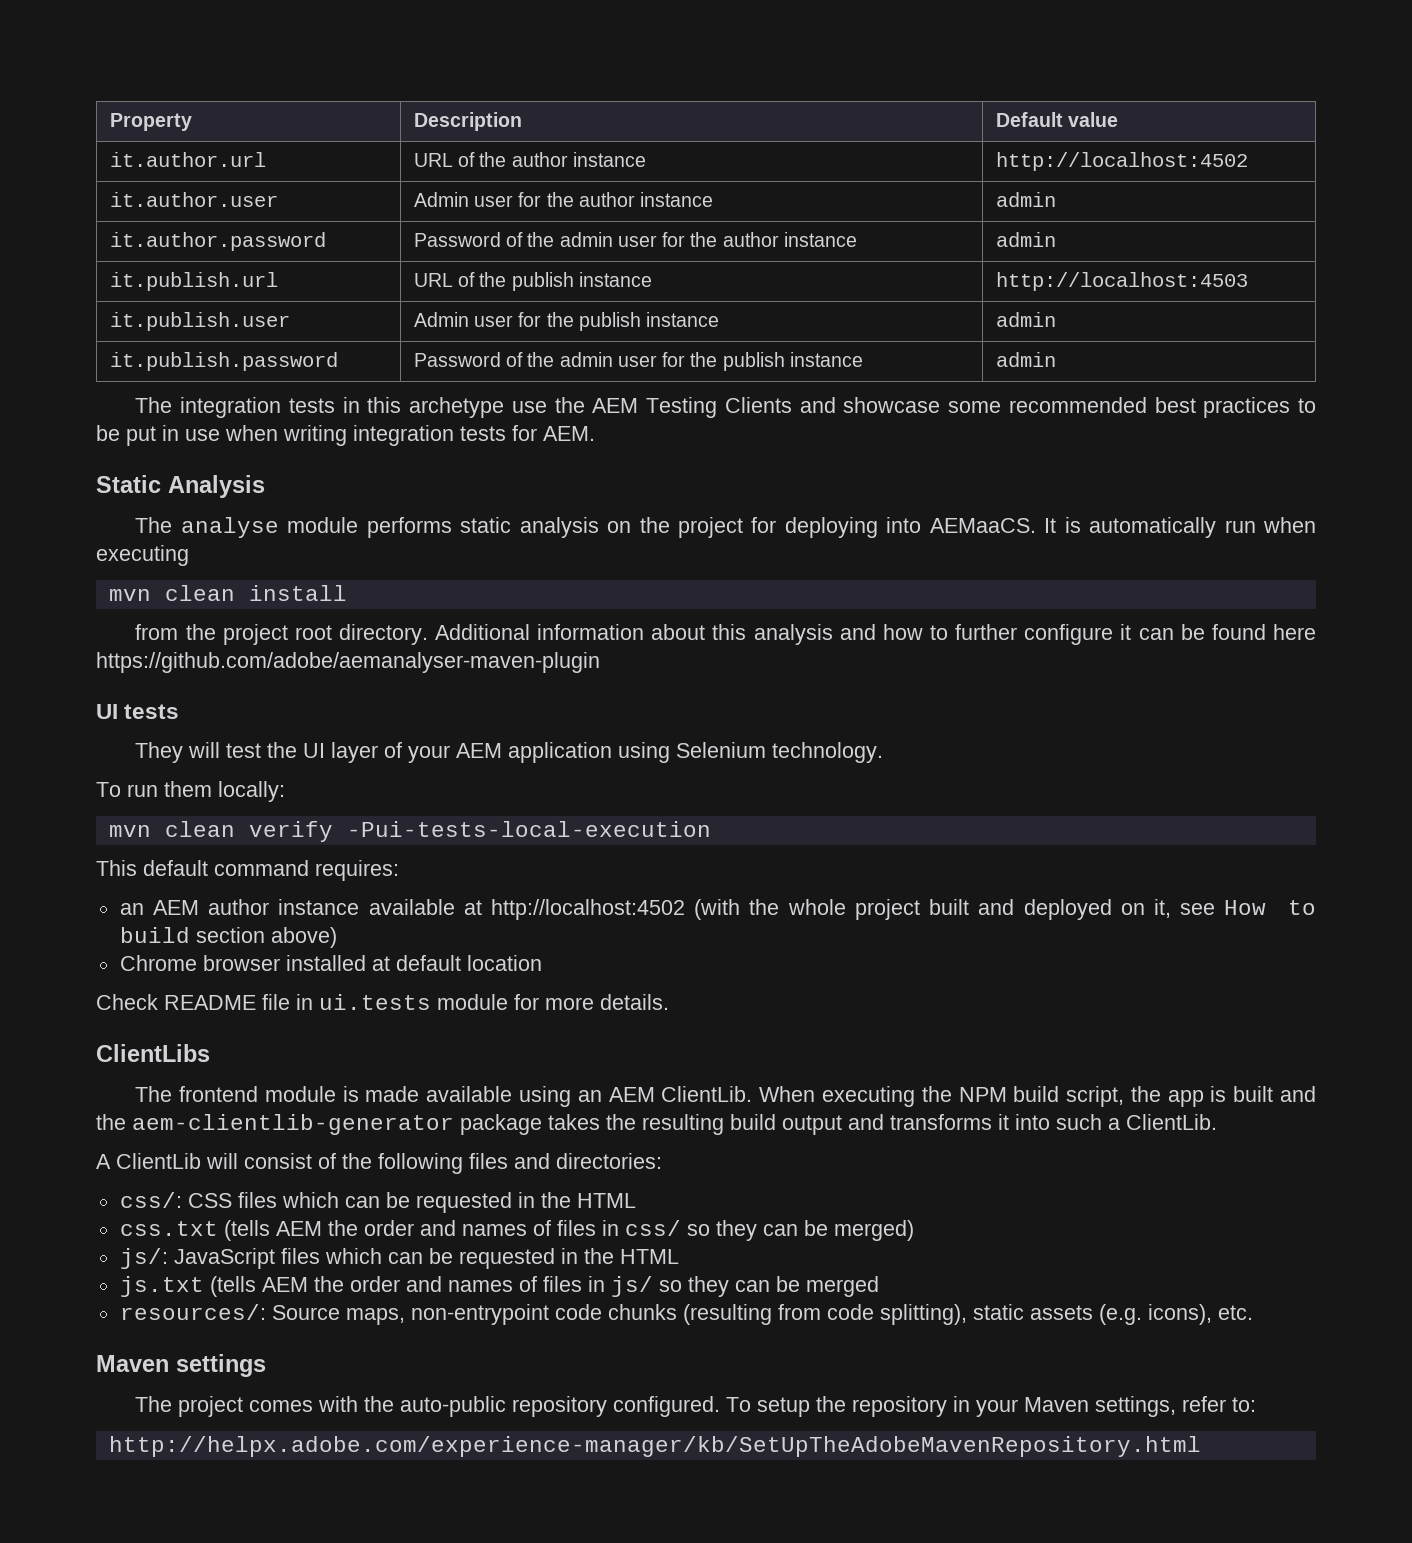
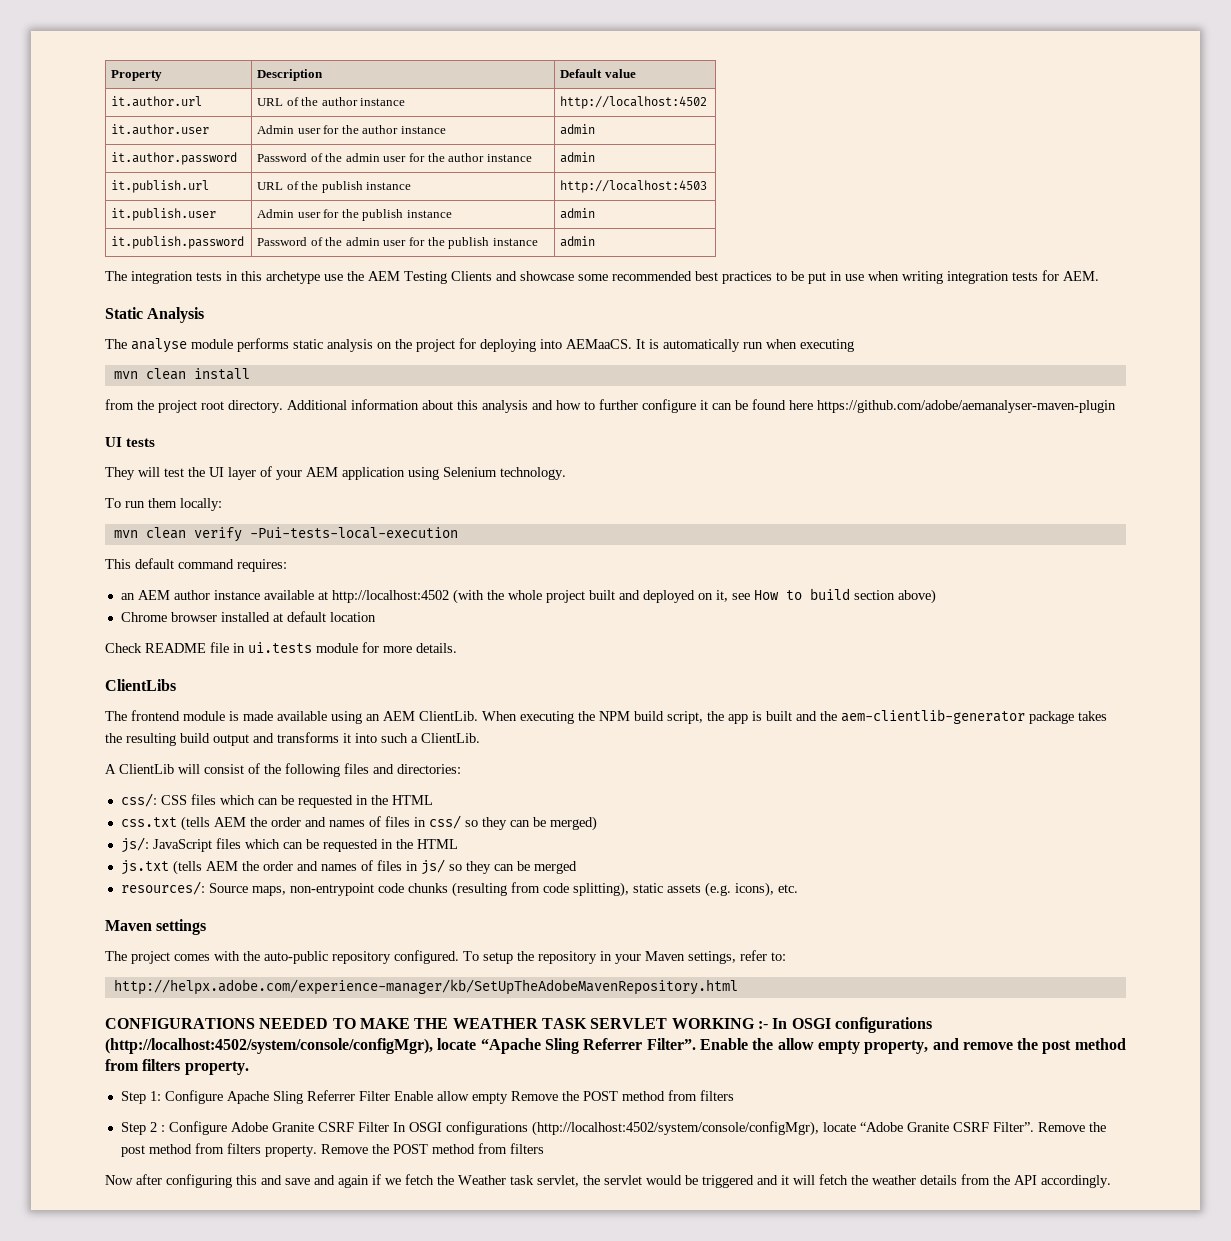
+ CONFIGURATIONS NEEDED TO MAKE THE WEATHER TASK SERVLET WORKING :- In OSGI configurations (http://localhost:4502/system/console/configMgr), locate “Apache Sling Referrer Filter”. Enable the allow empty property, and remove the post method from filters property.
+ Step 1: Configure Apache Sling Referrer Filter Enable allow empty Remove the POST method from filters
+ Step 2 : Configure Adobe Granite CSRF Filter In OSGI configurations (http://localhost:4502/system/console/configMgr), locate “Adobe Granite CSRF Filter”. Remove the post method from filters property. Remove the POST method from filters
+ Now after configuring this and save and again if we fetch the Weather task servlet, the servlet would be triggered and it will fetch the weather details from the API accordingly.

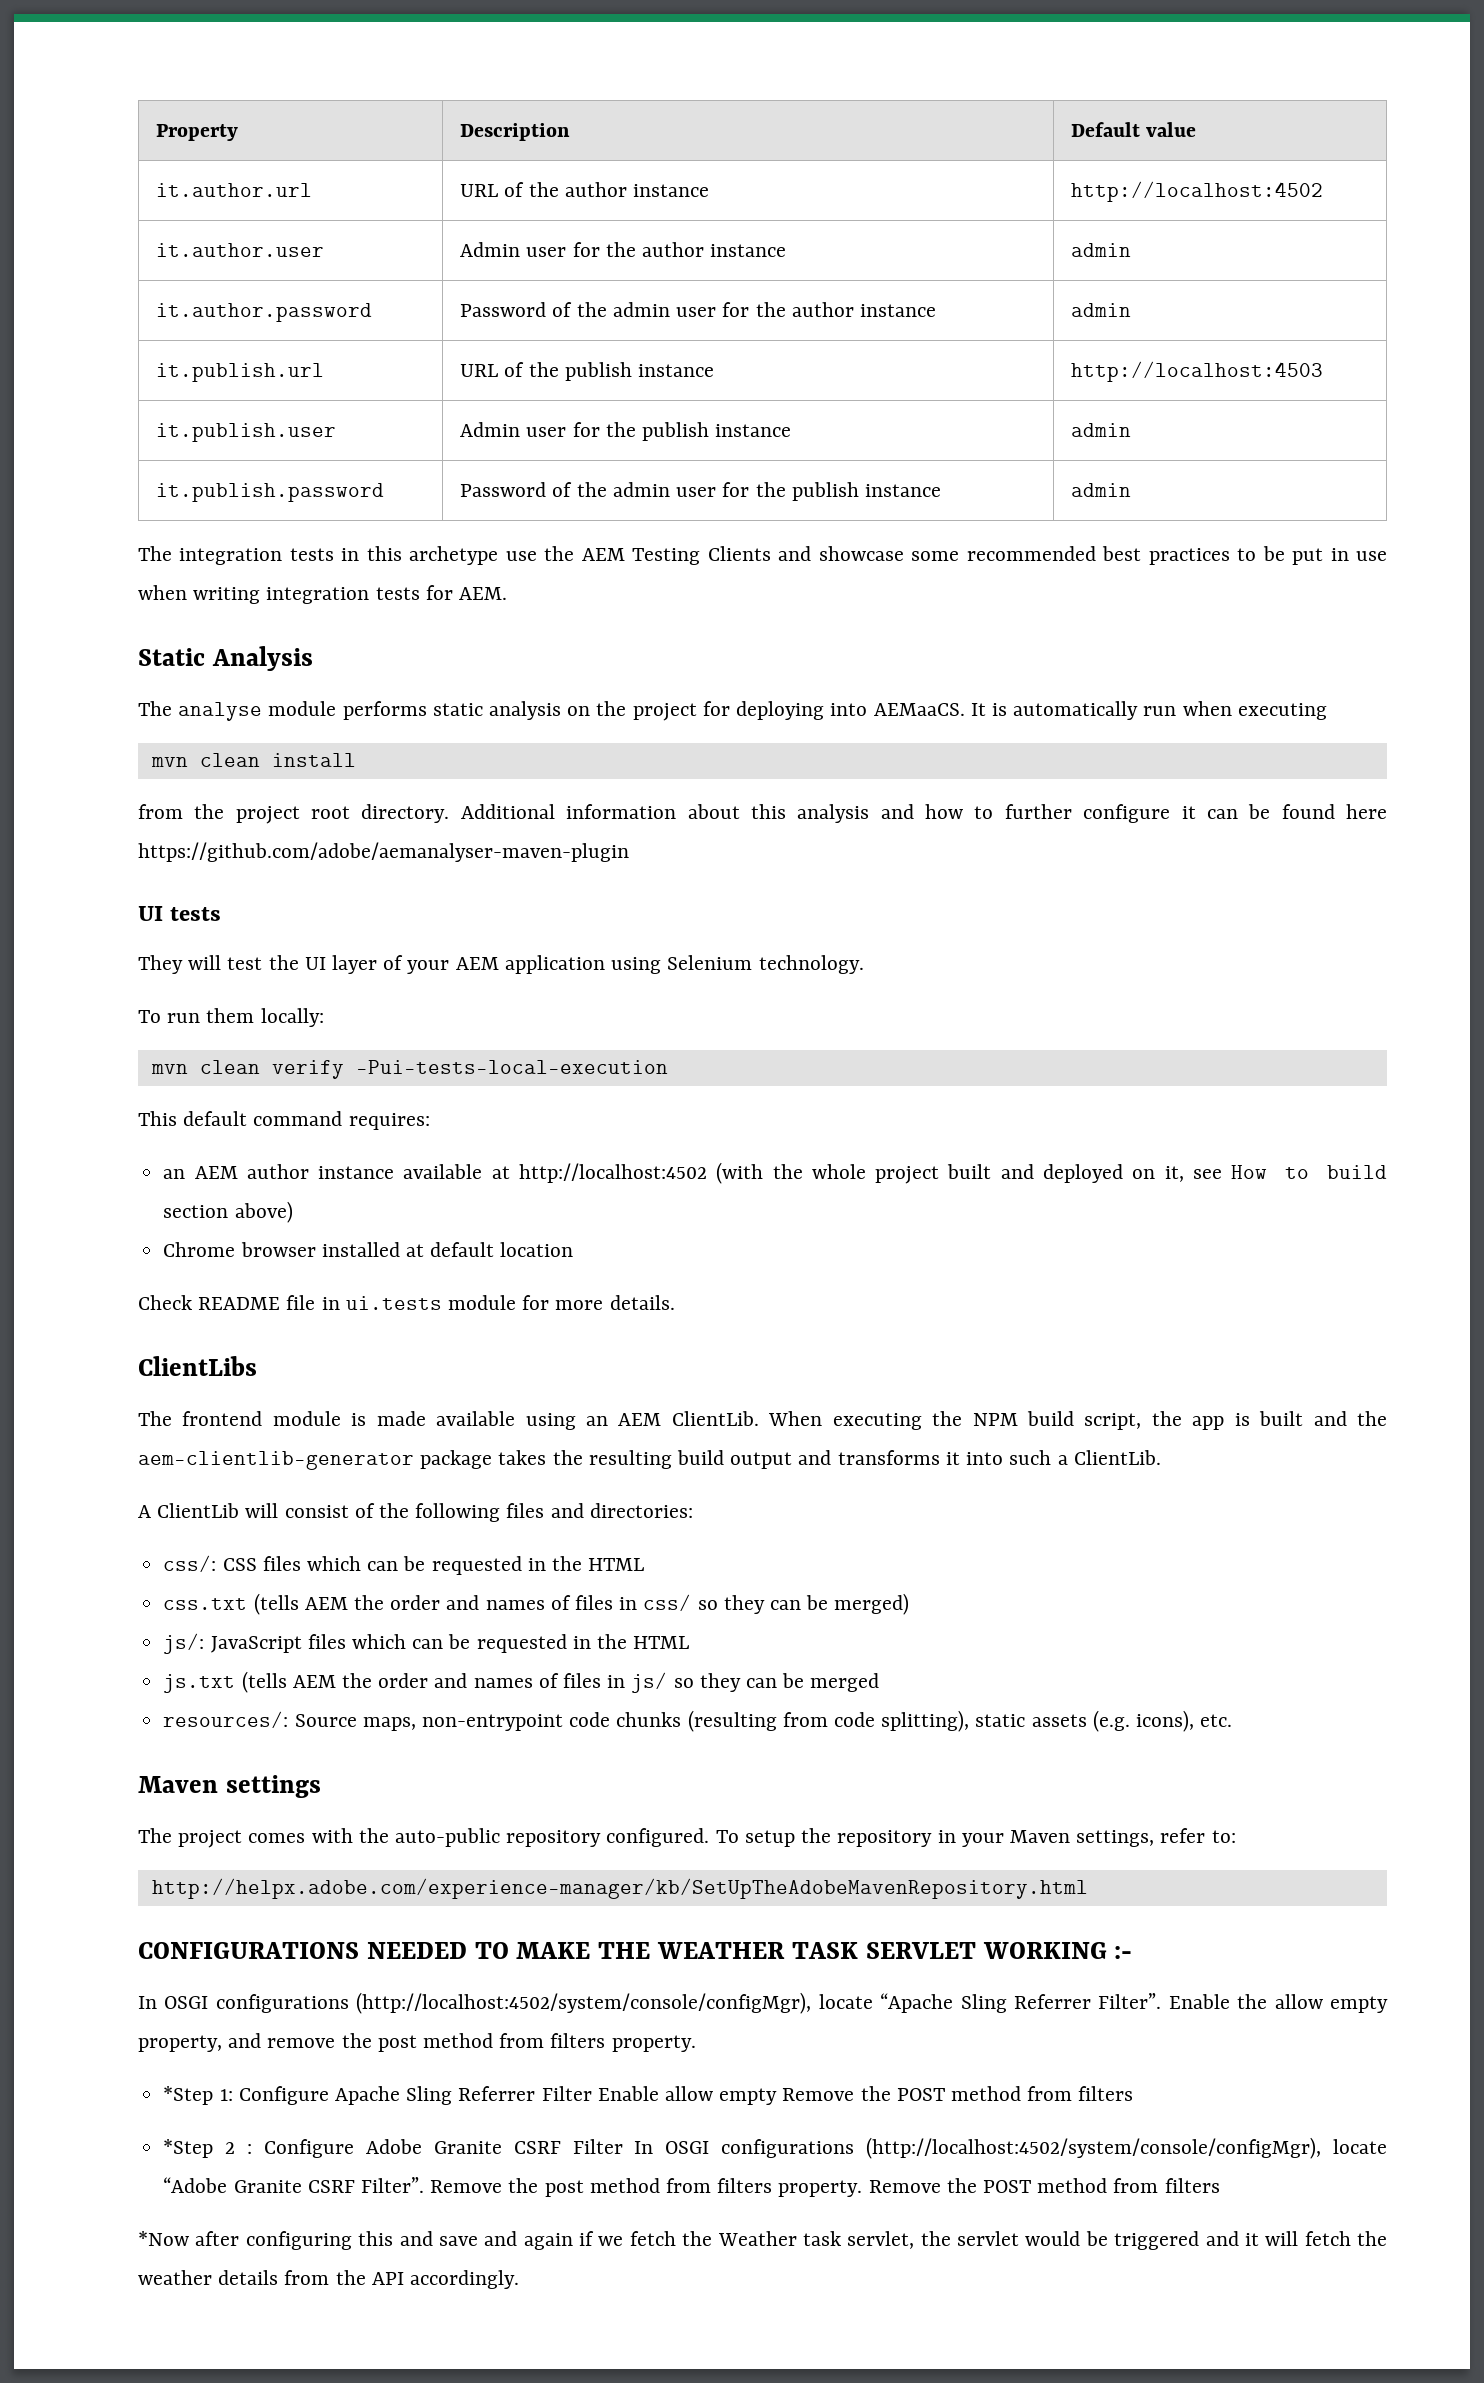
- CONFIGURATIONS NEEDED TO MAKE THE WEATHER TASK SERVLET WORKING :- In OSGI configurations (http://localhost:4502/system/console/configMgr), locate “Apache Sling Referrer Filter”.
+ CONFIGURATIONS NEEDED TO MAKE THE WEATHER TASK SERVLET WORKING :-
+ In OSGI configurations (http://localhost:4502/system/console/configMgr), locate “Apache Sling Referrer Filter”.
- Step 1: Configure Apache Sling Referrer Filter Enable allow empty Remove the POST method from filters
+ *Step 1: Configure Apache Sling Referrer Filter Enable allow empty Remove the POST method from filters
- Step 2 : Configure Adobe Granite CSRF Filter In OSGI configurations (http://localhost:4502/system/console/configMgr), locate “Adobe Granite CSRF Filter”.
+ *Step 2 : Configure Adobe Granite CSRF Filter In OSGI configurations (http://localhost:4502/system/console/configMgr), locate “Adobe Granite CSRF Filter”.
- Now after configuring this and save and again if we fetch the Weather task servlet, the servlet would be triggered and it will fetch the weather details from the API accordingly.
+ *Now after configuring this and save and again if we fetch the Weather task servlet, the servlet would be triggered and it will fetch the weather details from the API accordingly.

